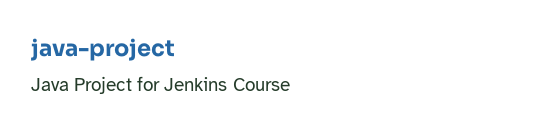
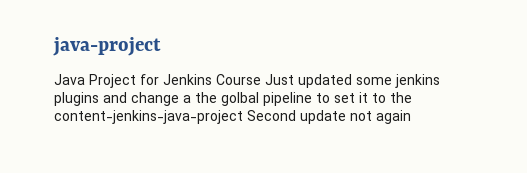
- Java Project for Jenkins Course
+ Java Project for Jenkins Course Just updated some jenkins plugins and change a the golbal pipeline to set it to the content-jenkins-java-project Second update not again

